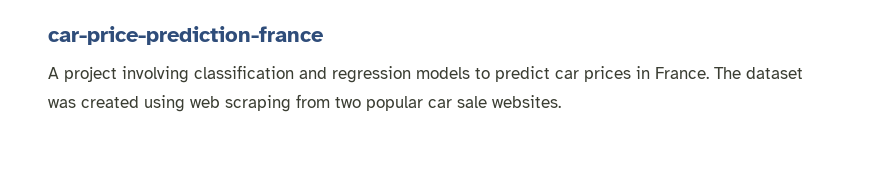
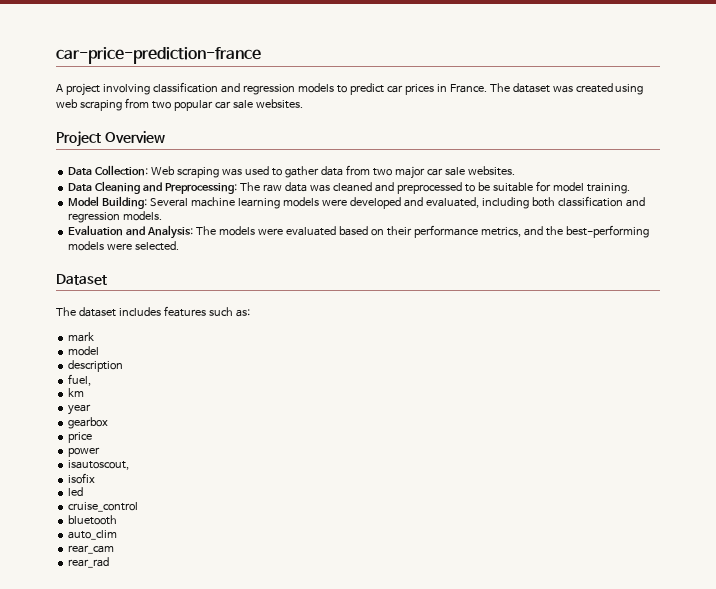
+ Project Overview
+ Data Collection: Web scraping was used to gather data from two major car sale websites.
+ Data Cleaning and Preprocessing: The raw data was cleaned and preprocessed to be suitable for model training.
+ Model Building: Several machine learning models were developed and evaluated, including both classification and regression models.
+ Evaluation and Analysis: The models were evaluated based on their performance metrics, and the best-performing models were selected.
+ Dataset
+ The dataset includes features such as:
+ mark
+ model
+ description
+ fuel,
+ km
+ year
+ gearbox
+ price
+ power
+ isautoscout,
+ isofix
+ led
+ cruise_control
+ bluetooth
+ auto_clim
+ rear_cam
+ rear_rad

